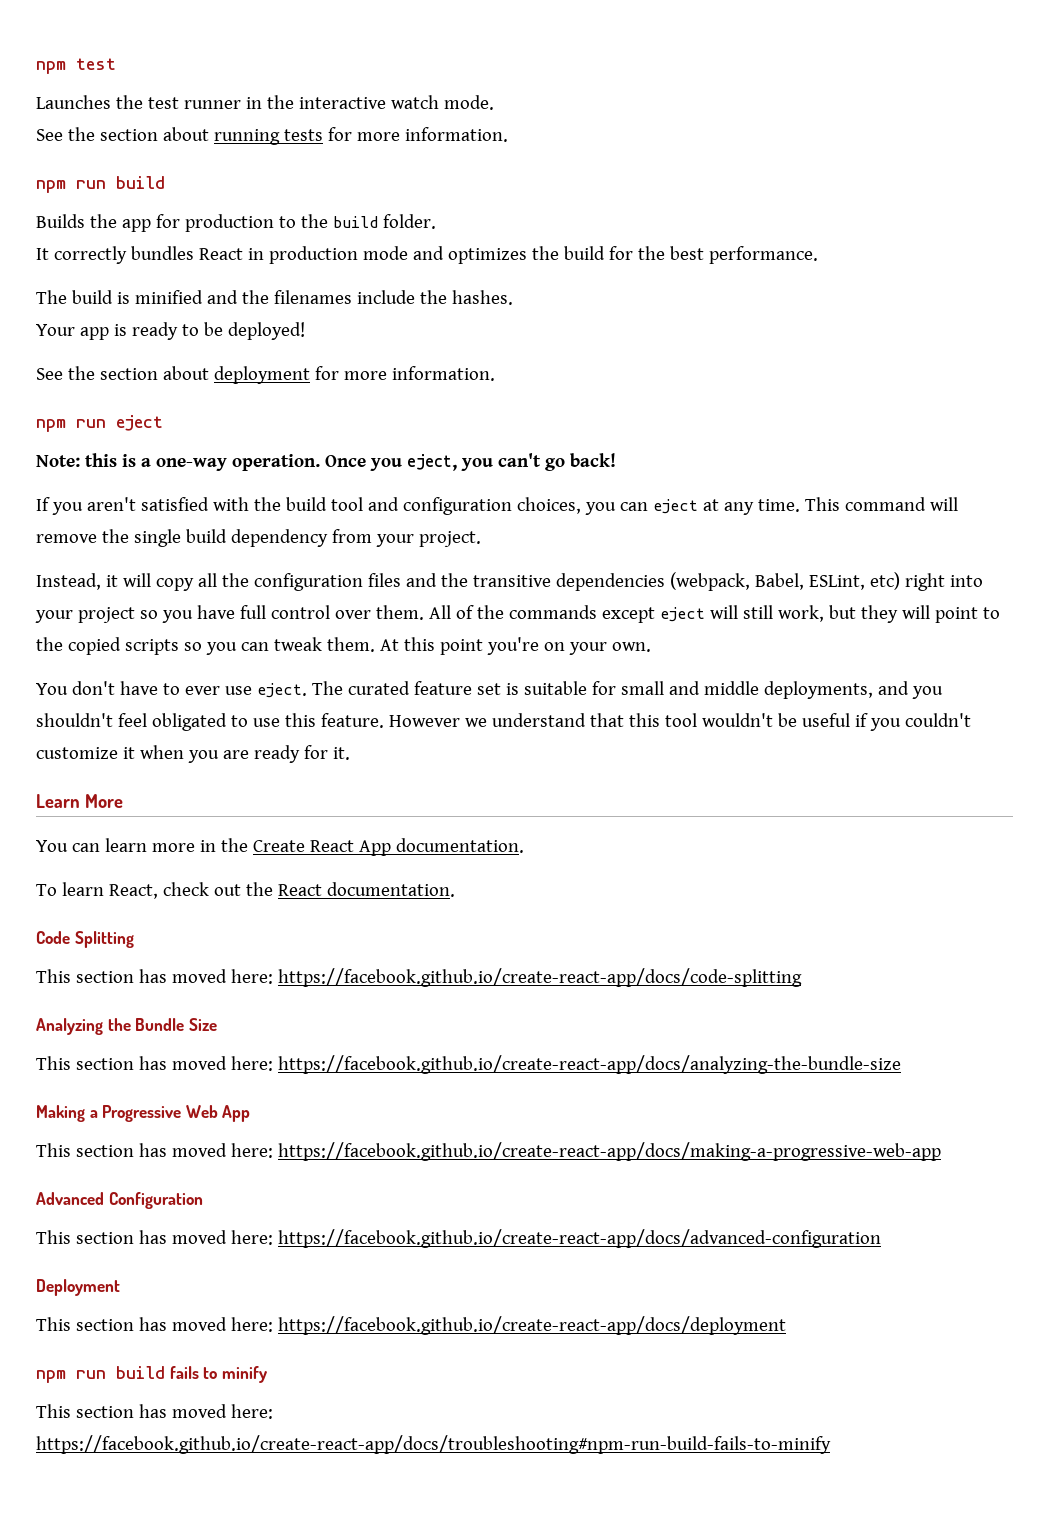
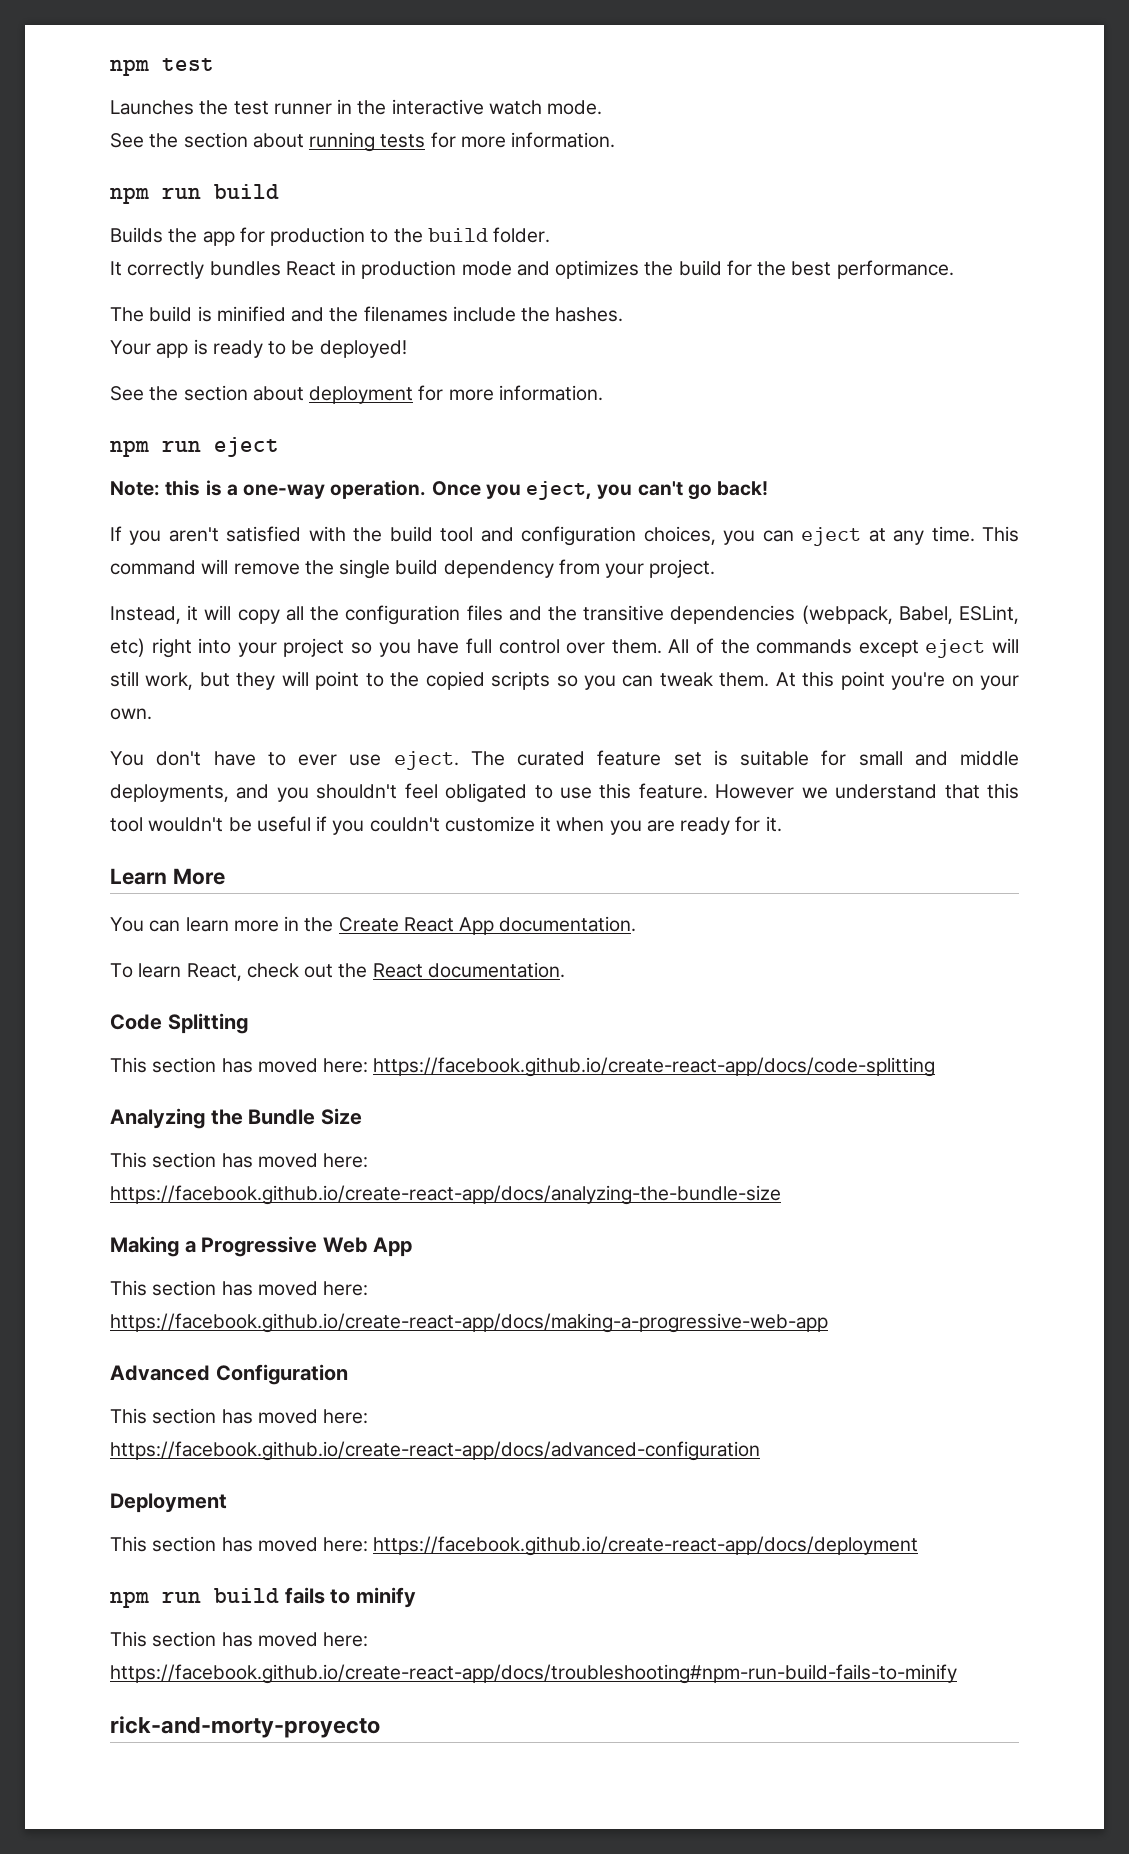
+ rick-and-morty-proyecto

